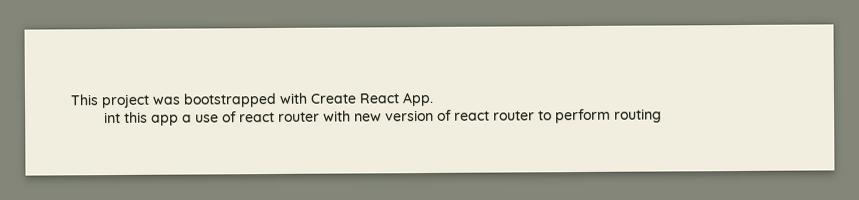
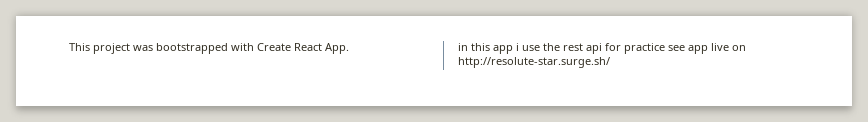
- int this app a use of react router with new version of react router to perform routing
+ in this app i use the rest api for practice see app live on http://resolute-star.surge.sh/

